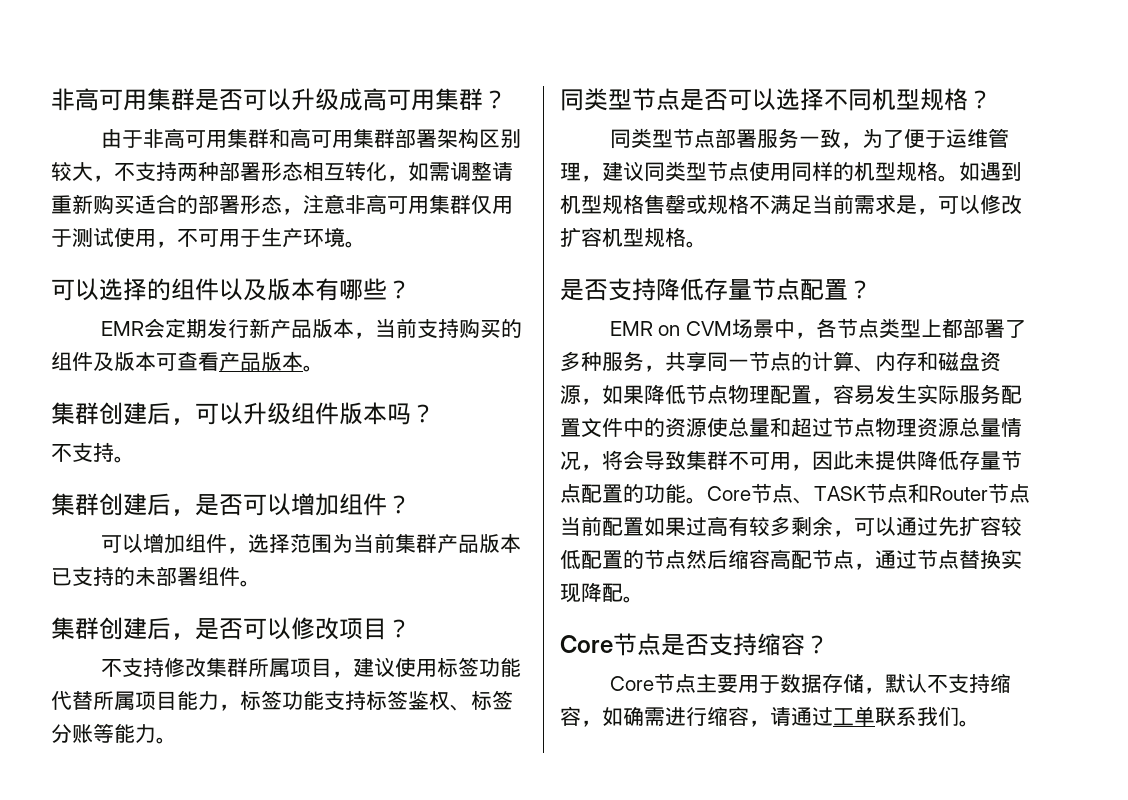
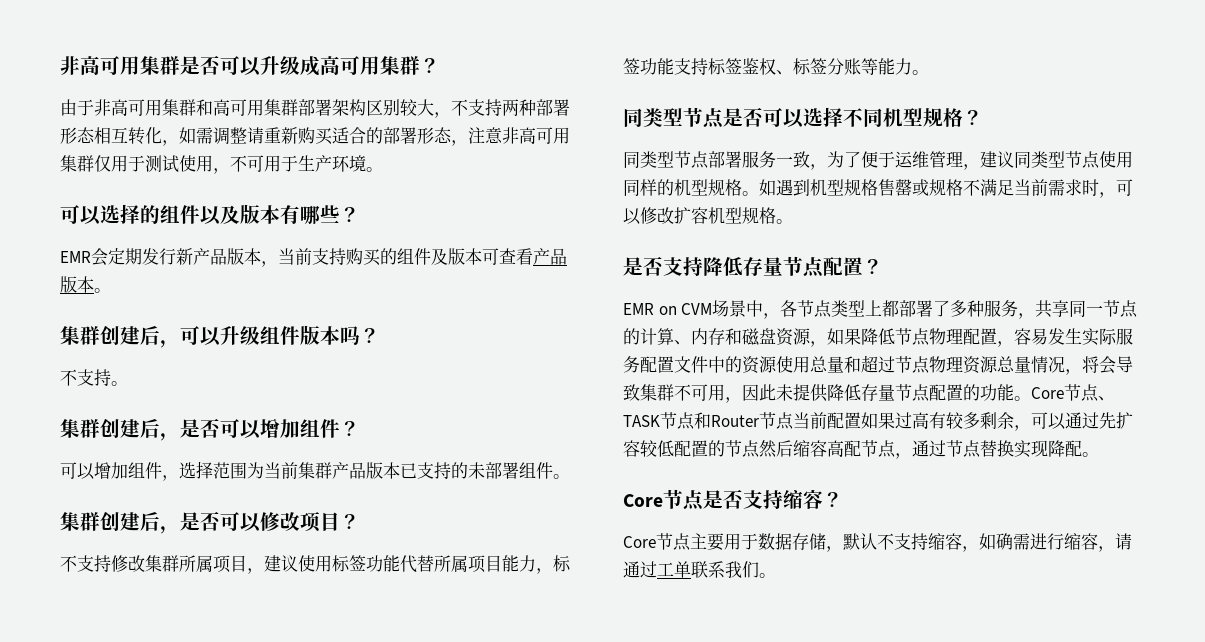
- 如遇到机型规格售罄或规格不满足当前需求是，可以修改扩容机型规格。
+ 如遇到机型规格售罄或规格不满足当前需求时，可以修改扩容机型规格。
- EMR on CVM场景中，各节点类型上都部署了多种服务，共享同一节点的计算、内存和磁盘资源，如果降低节点物理配置，容易发生实际服务配置文件中的资源使总量和超过节点物理资源总量情况，将会导致集群不可用，因此未提供降低存量节点配置的功能。
+ EMR on CVM场景中，各节点类型上都部署了多种服务，共享同一节点的计算、内存和磁盘资源，如果降低节点物理配置，容易发生实际服务配置文件中的资源使用总量和超过节点物理资源总量情况，将会导致集群不可用，因此未提供降低存量节点配置的功能。

